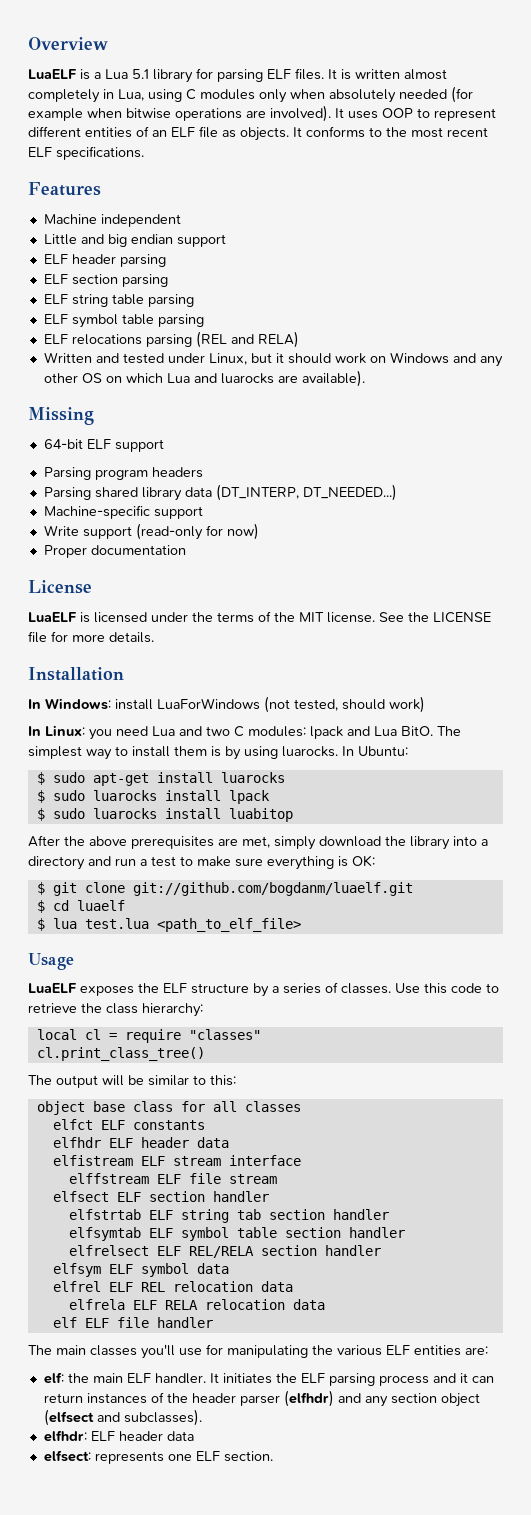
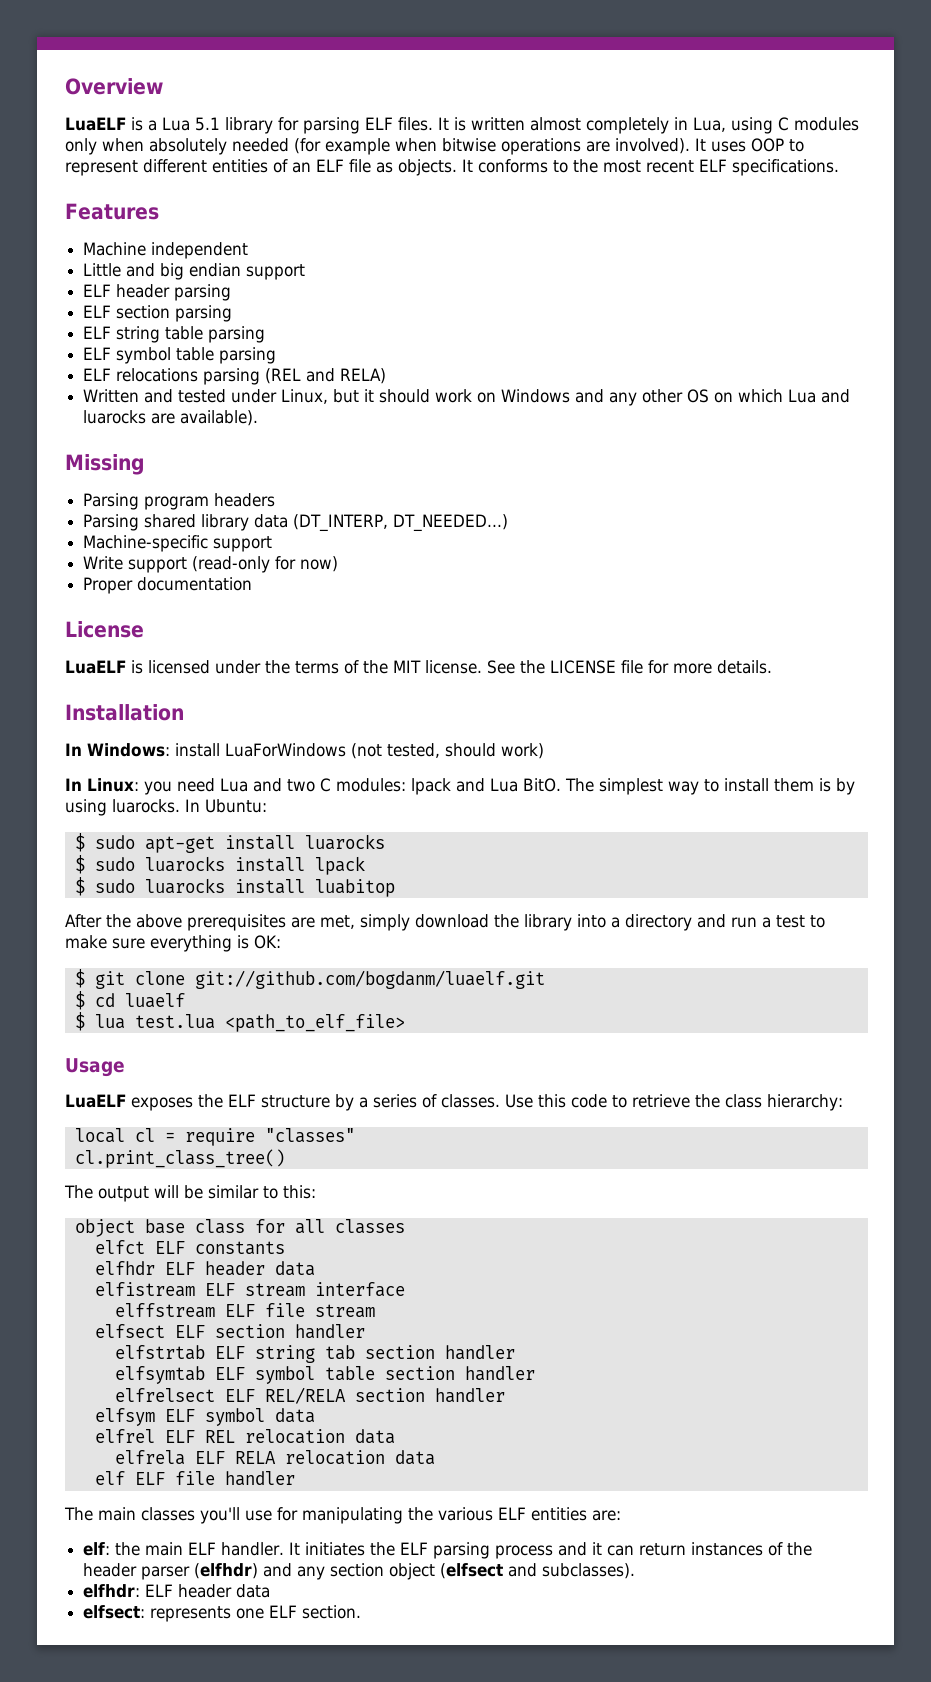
- 64-bit ELF support

